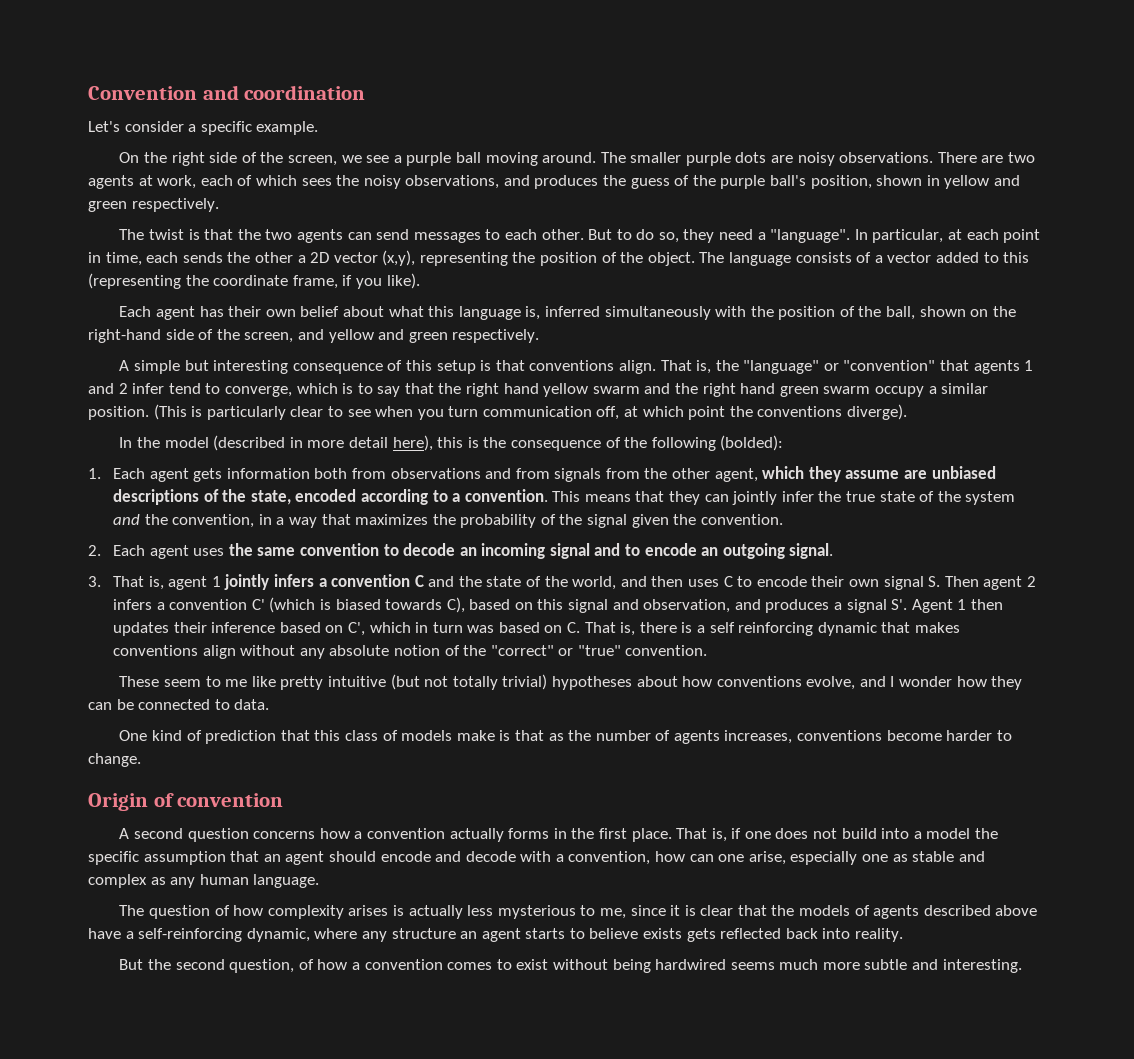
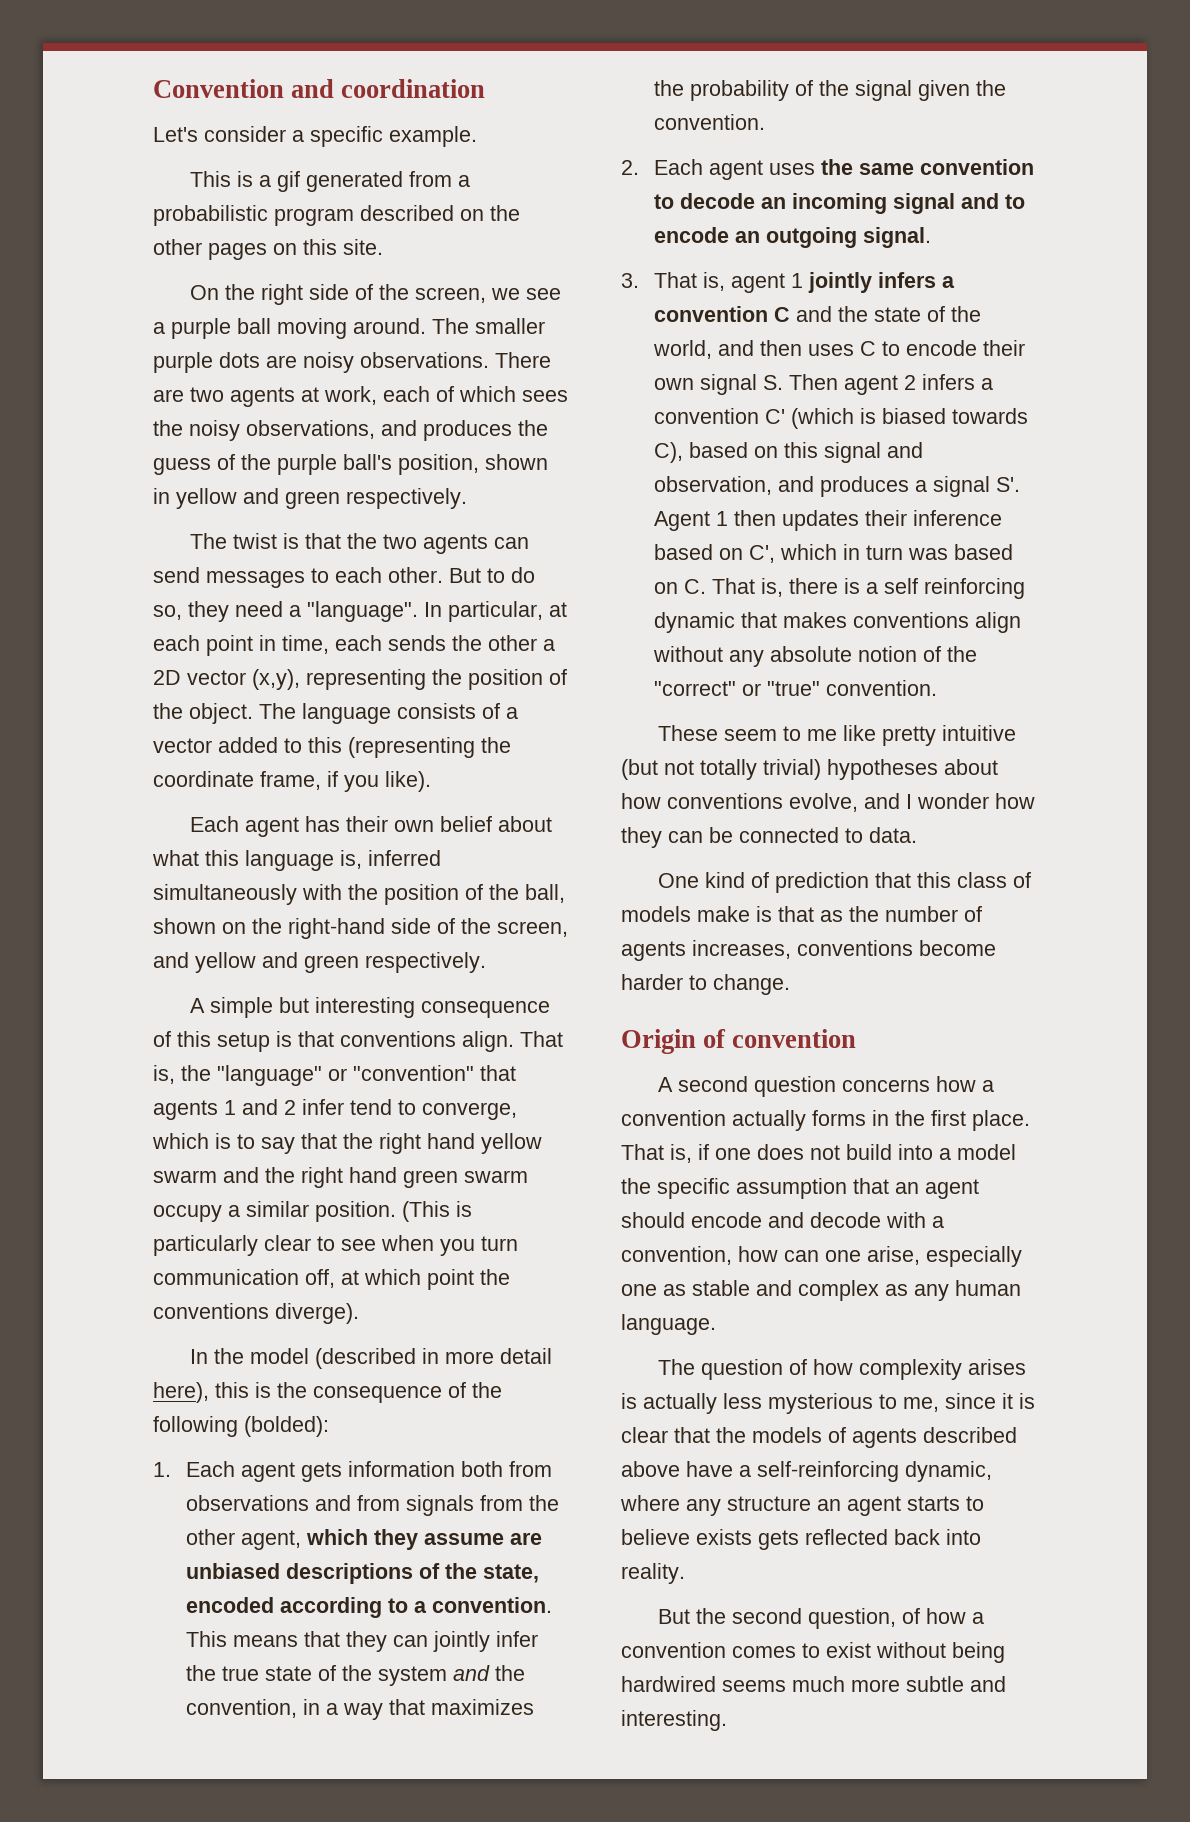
+ This is a gif generated from a probabilistic program described on the other pages on this site.

